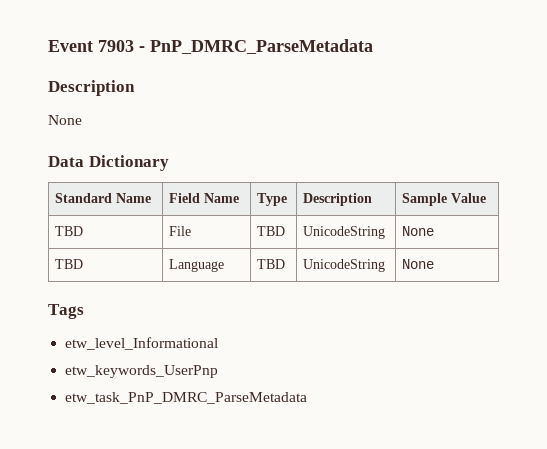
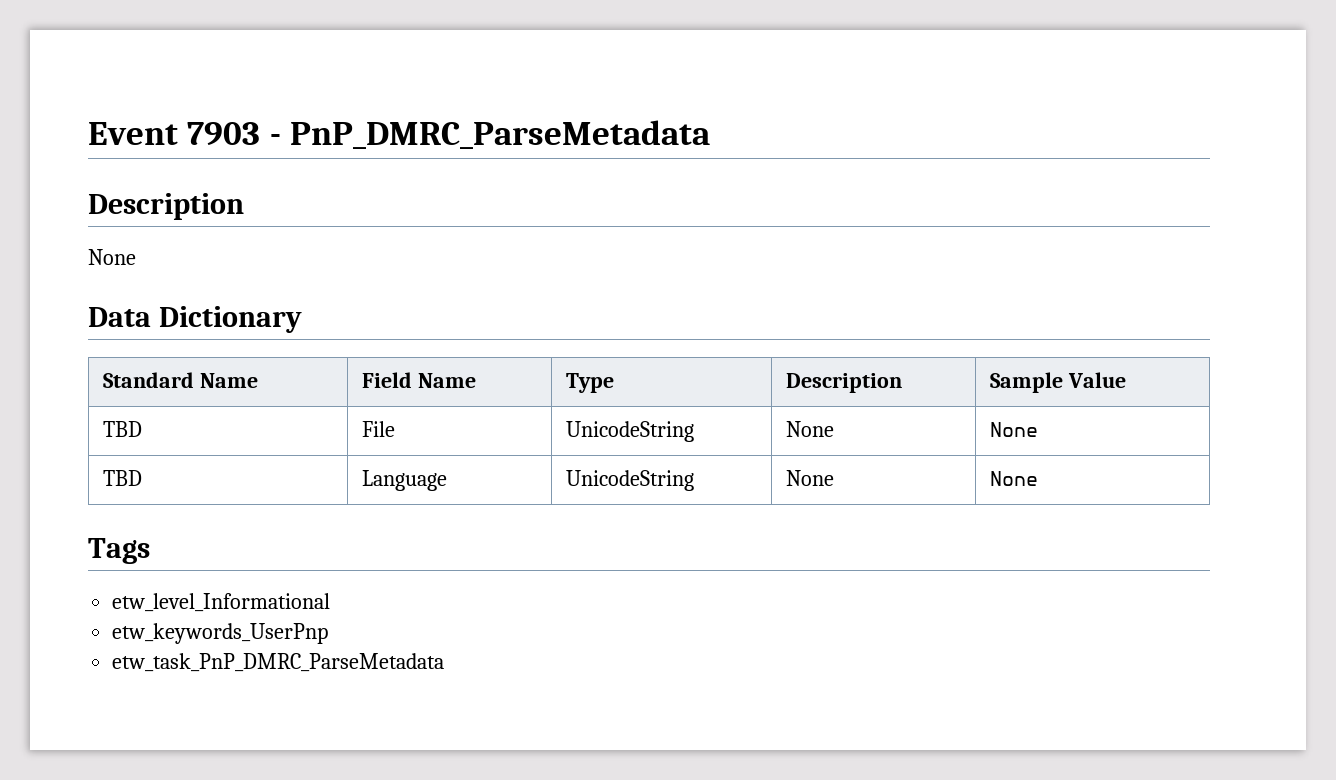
- TBD | File | TBD | UnicodeString | None
+ TBD | File | UnicodeString | None | None
- TBD | Language | TBD | UnicodeString | None
+ TBD | Language | UnicodeString | None | None

